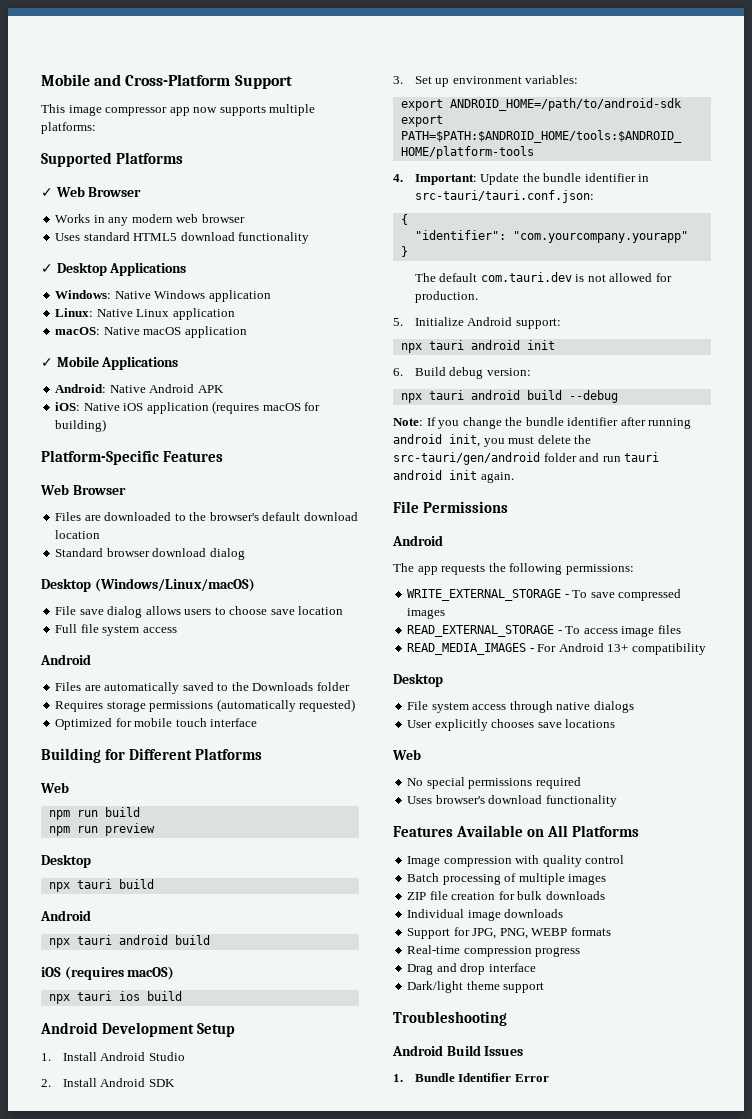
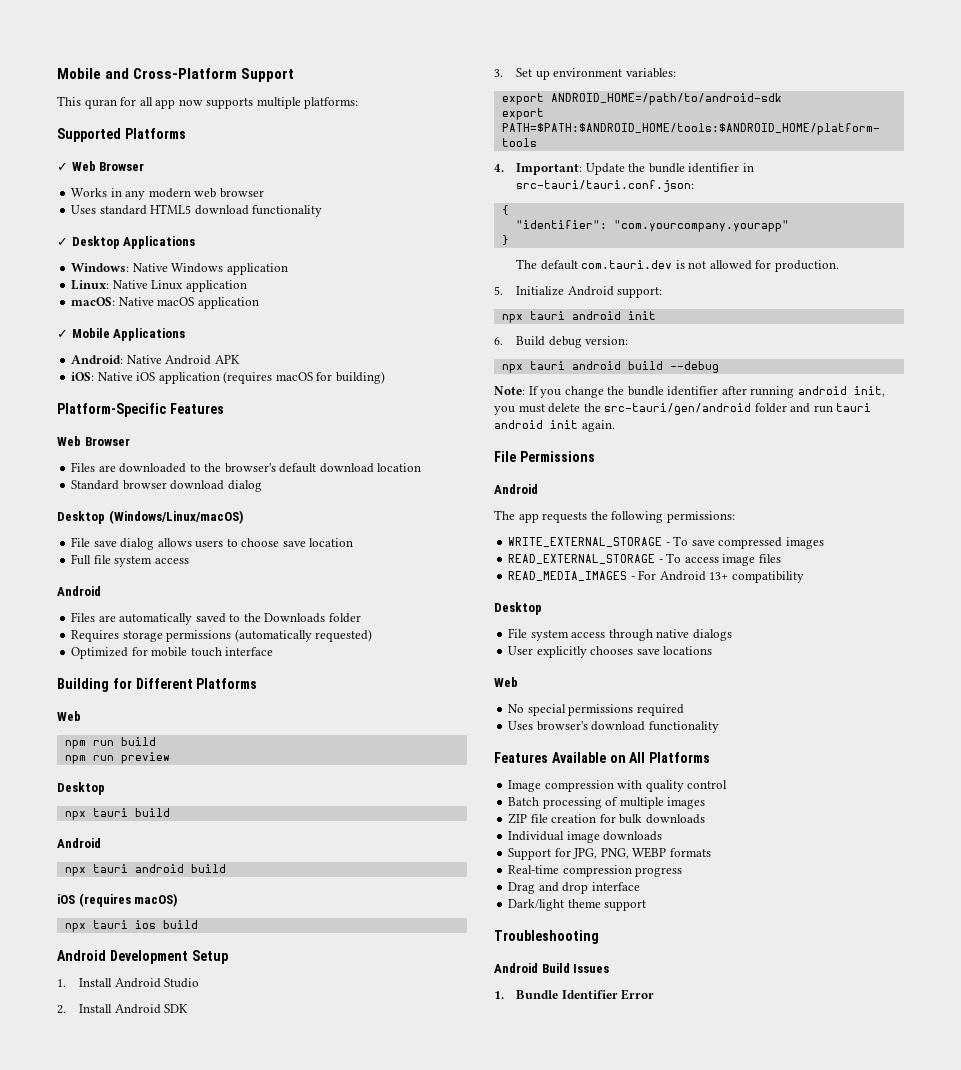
- This image compressor app now supports multiple platforms:
+ This quran for all app now supports multiple platforms:

